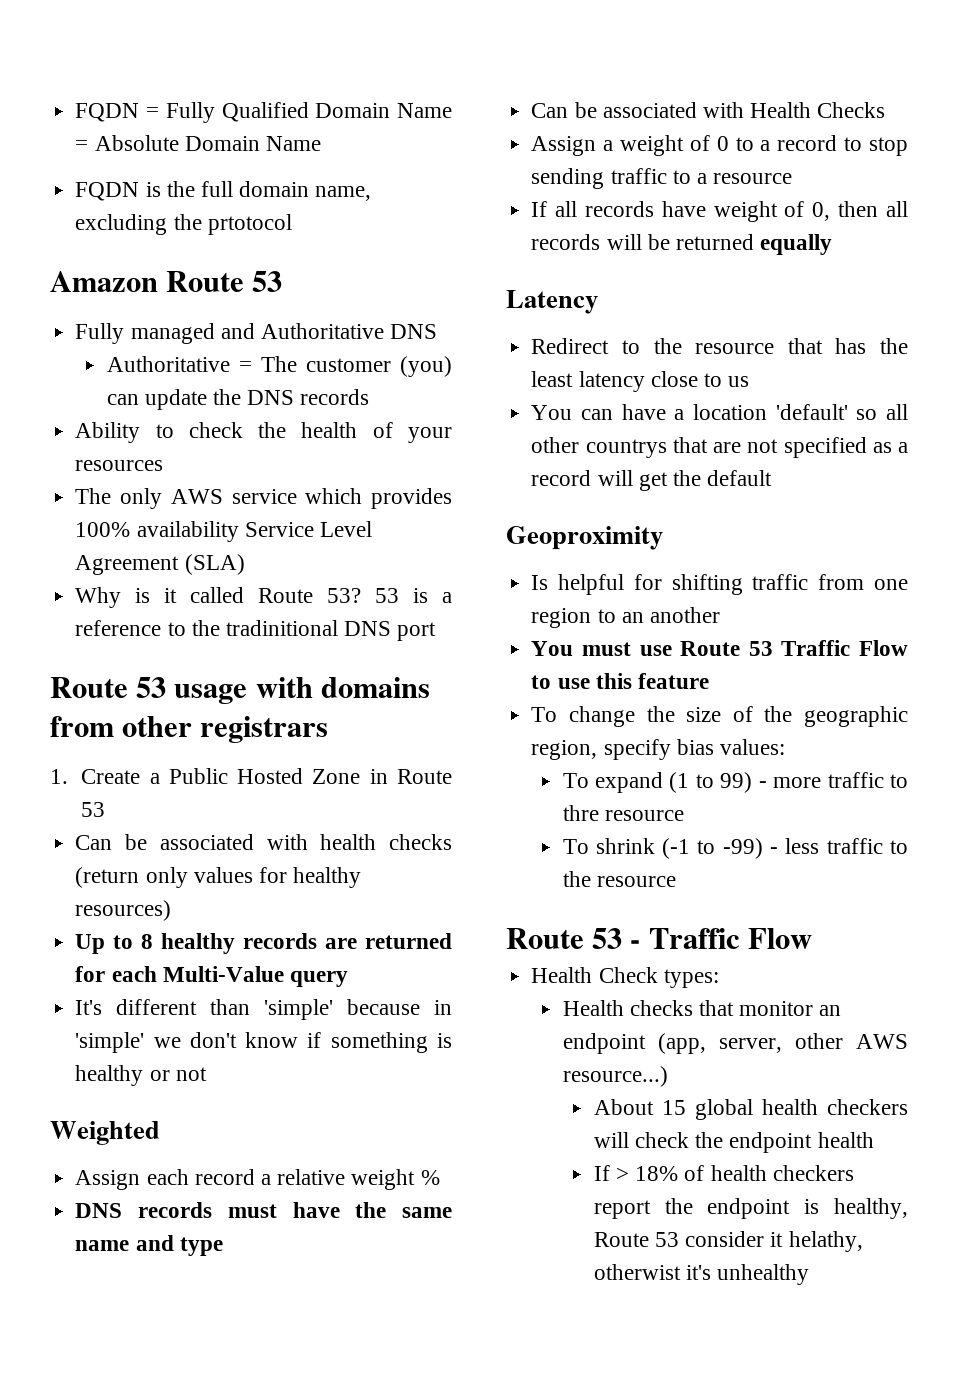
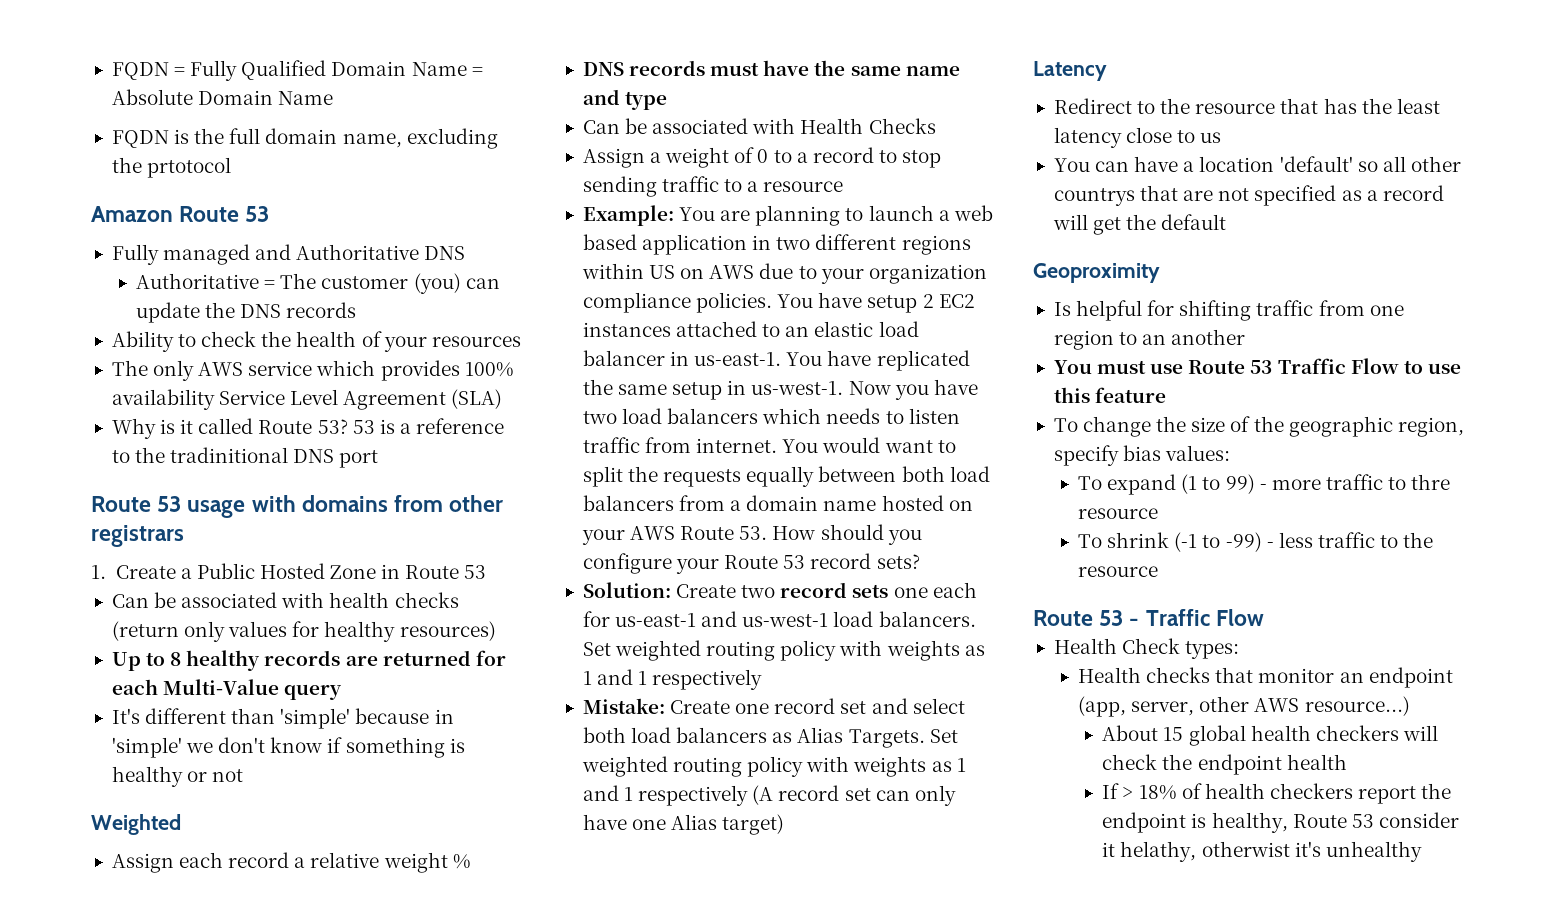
- If all records have weight of 0, then all records will be returned equally
+ Example: You are planning to launch a web based application in two different regions within US on AWS due to your organization compliance policies. You have setup 2 EC2 instances attached to an elastic load balancer in us-east-1. You have replicated the same setup in us-west-1. Now you have two load balancers which needs to listen traffic from internet. You would want to split the requests equally between both load balancers from a domain name hosted on your AWS Route 53. How should you configure your Route 53 record sets?
+ Solution: Create two record sets one each for us-east-1 and us-west-1 load balancers. Set weighted routing policy with weights as 1 and 1 respectively
+ Mistake: Create one record set and select both load balancers as Alias Targets. Set weighted routing policy with weights as 1 and 1 respectively (A record set can only have one Alias target)

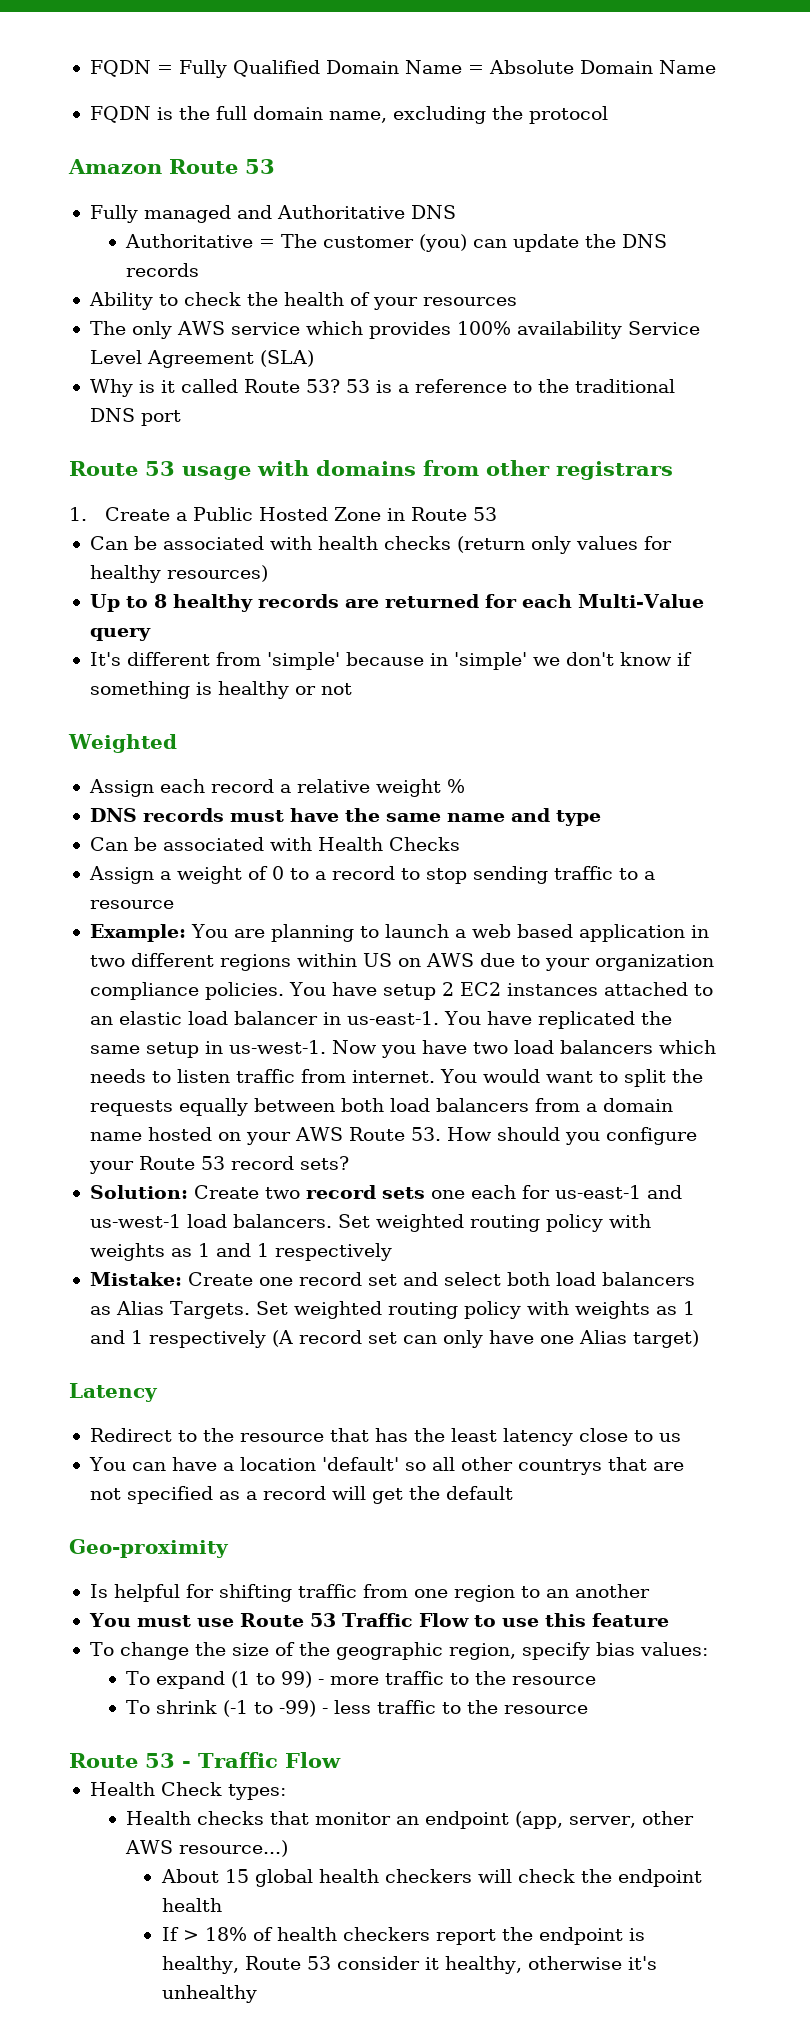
- FQDN is the full domain name, excluding the prtotocol
+ FQDN is the full domain name, excluding the protocol
- 53 is a reference to the tradinitional DNS port
+ 53 is a reference to the traditional DNS port
- It's different than 'simple' because in 'simple' we don't know if something is healthy or not
+ It's different from 'simple' because in 'simple' we don't know if something is healthy or not
- Geoproximity
+ Geo-proximity
- To expand (1 to 99) - more traffic to thre resource
+ To expand (1 to 99) - more traffic to the resource
- If > 18% of health checkers report the endpoint is healthy, Route 53 consider it helathy, otherwist it's unhealthy
+ If > 18% of health checkers report the endpoint is healthy, Route 53 consider it healthy, otherwise it's unhealthy

